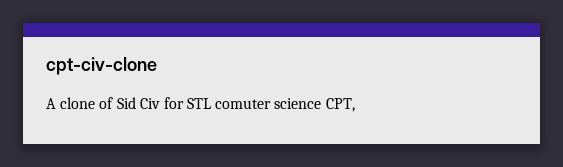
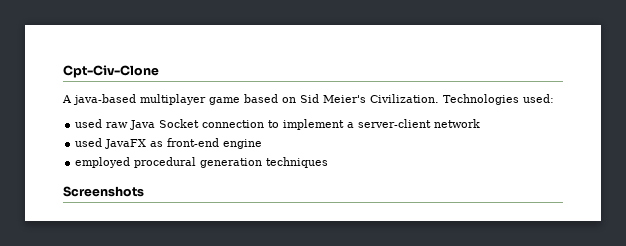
- cpt-civ-clone
+ Cpt-Civ-Clone
- A clone of Sid Civ for STL comuter science CPT,
+ A java-based multiplayer game based on Sid Meier's Civilization. Technologies used:
+ used raw Java Socket connection to implement a server-client network
+ used JavaFX as front-end engine
+ employed procedural generation techniques
+ Screenshots

